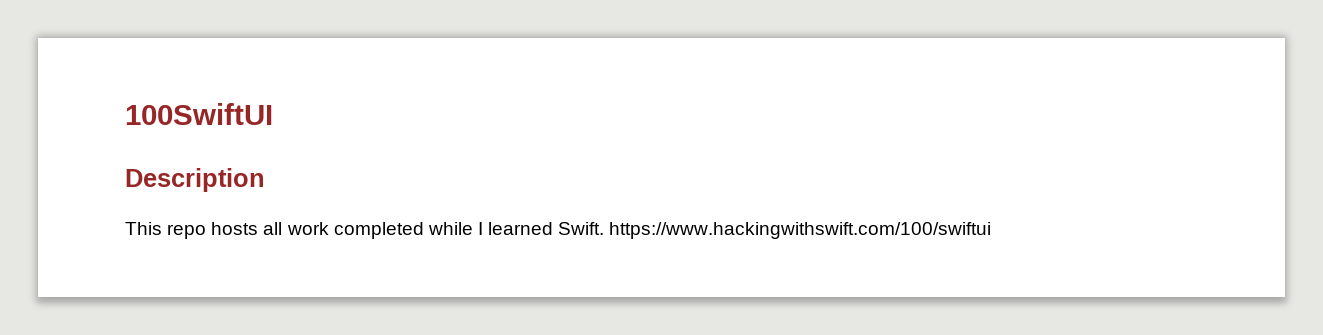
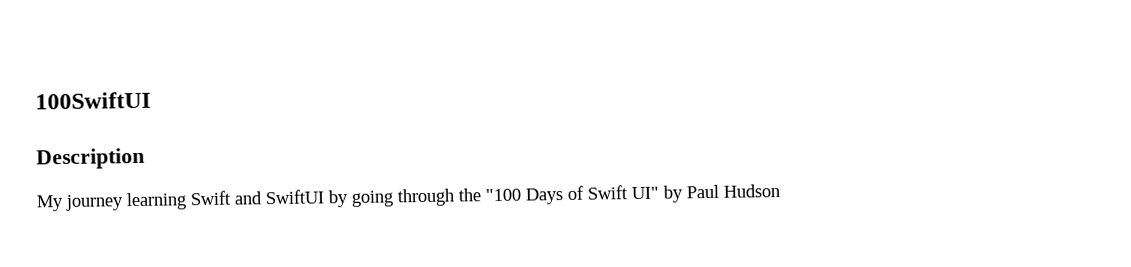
- This repo hosts all work completed while I learned Swift. https://www.hackingwithswift.com/100/swiftui
+ My journey learning Swift and SwiftUI by going through the "100 Days of Swift UI" by Paul Hudson

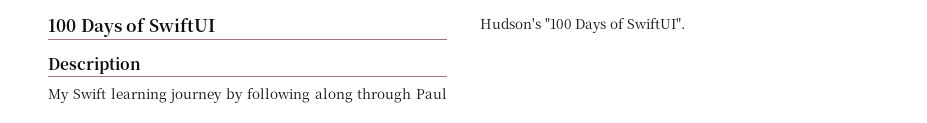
- 100SwiftUI
+ 100 Days of SwiftUI
  Description
- My journey learning Swift and SwiftUI by going through the "100 Days of Swift UI" by Paul Hudson
+ My Swift learning journey by following along through Paul Hudson's "100 Days of SwiftUI".

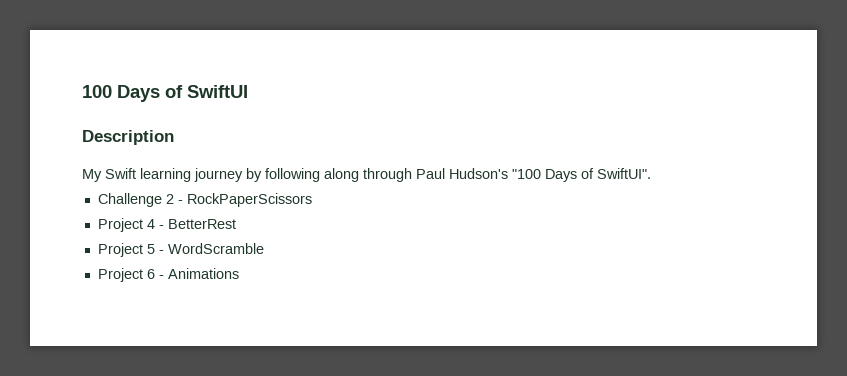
+ Challenge 2 - RockPaperScissors
+ Project 4 - BetterRest
+ Project 5 - WordScramble
+ Project 6 - Animations

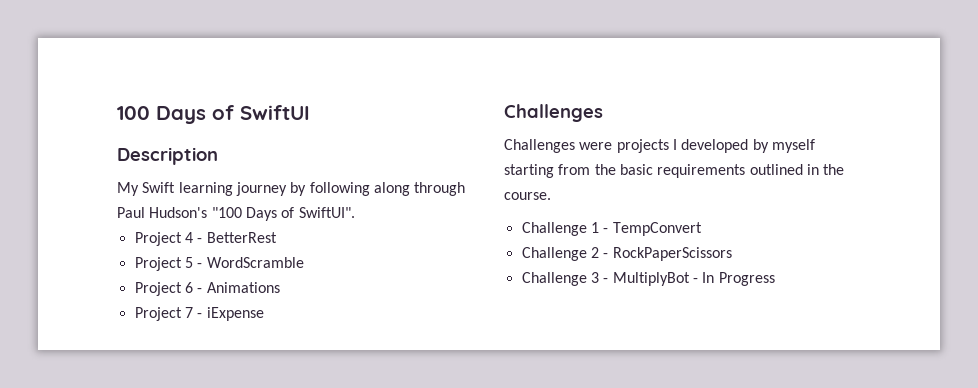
- Challenge 2 - RockPaperScissors
+ Project 7 - iExpense
+ Challenges
+ Challenges were projects I developed by myself starting from the basic requirements outlined in the course.
+ Challenge 1 - TempConvert
+ Challenge 2 - RockPaperScissors
+ Challenge 3 - MultiplyBot - In Progress

